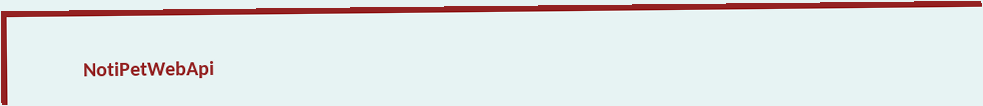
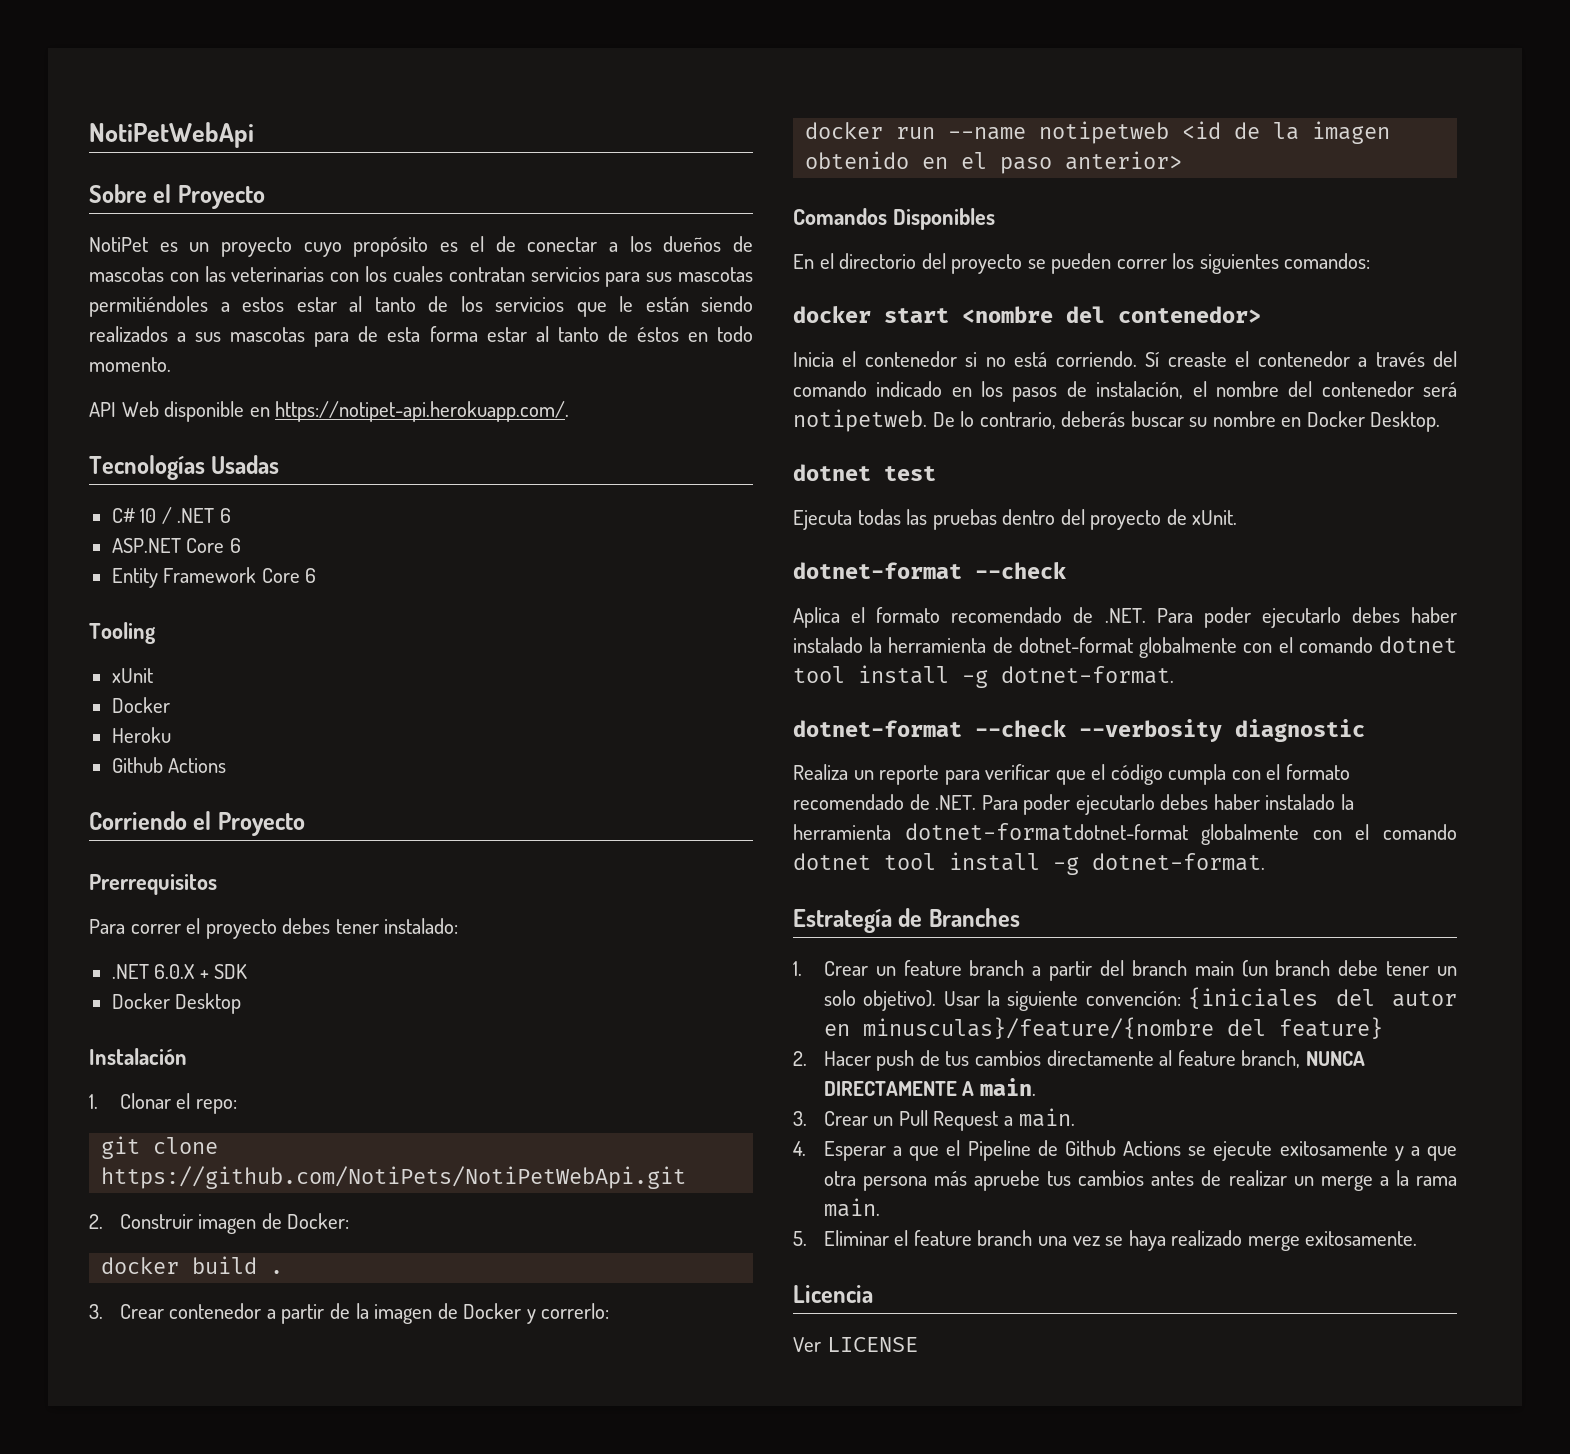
+ Sobre el Proyecto
+ NotiPet es un proyecto cuyo propósito es el de conectar a los dueños de mascotas con las veterinarias con los cuales contratan servicios para sus mascotas permitiéndoles a estos estar al tanto de los servicios que le están siendo realizados a sus mascotas para de esta forma estar al tanto de éstos en todo momento.
+ API Web disponible en https://notipet-api.herokuapp.com/.
+ Tecnologías Usadas
+ C# 10 / .NET 6
+ ASP.NET Core 6
+ Entity Framework Core 6
+ Tooling
+ xUnit
+ Docker
+ Heroku
+ Github Actions
+ Corriendo el Proyecto
+ Prerrequisitos
+ Para correr el proyecto debes tener instalado:
+ .NET 6.0.X + SDK
+ Docker Desktop
+ Instalación
+ 1. Clonar el repo:
+ git clone https://github.com/NotiPets/NotiPetWebApi.git
+ 2. Construir imagen de Docker:
+ docker build .
+ 3. Crear contenedor a partir de la imagen de Docker y correrlo:
+ docker run --name notipetweb <id de la imagen obtenido en el paso anterior>
+ Comandos Disponibles
+ En el directorio del proyecto se pueden correr los siguientes comandos:
+ docker start <nombre del contenedor>
+ Inicia el contenedor si no está corriendo. Sí creaste el contenedor a través del comando indicado en los pasos de instalación, el nombre del contenedor será notipetweb. De lo contrario, deberás buscar su nombre en Docker Desktop.
+ dotnet test
+ Ejecuta todas las pruebas dentro del proyecto de xUnit.
+ dotnet-format --check
+ Aplica el formato recomendado de .NET. Para poder ejecutarlo debes haber instalado la herramienta de dotnet-format globalmente con el comando dotnet tool install -g dotnet-format.
+ dotnet-format --check --verbosity diagnostic
+ Realiza un reporte para verificar que el código cumpla con el formato recomendado de .NET. Para poder ejecutarlo debes haber instalado la herramienta dotnet-formatdotnet-format globalmente con el comando dotnet tool install -g dotnet-format.
+ Estrategía de Branches
+ 1. Crear un feature branch a partir del branch main (un branch debe tener un solo objetivo). Usar la siguiente convención: {iniciales del autor en minusculas}/feature/{nombre del feature}
+ 2. Hacer push de tus cambios directamente al feature branch, NUNCA DIRECTAMENTE A main.
+ 3. Crear un Pull Request a main.
+ 4. Esperar a que el Pipeline de Github Actions se ejecute exitosamente y a que otra persona más apruebe tus cambios antes de realizar un merge a la rama main.
+ 5. Eliminar el feature branch una vez se haya realizado merge exitosamente.
+ Licencia
+ Ver LICENSE

